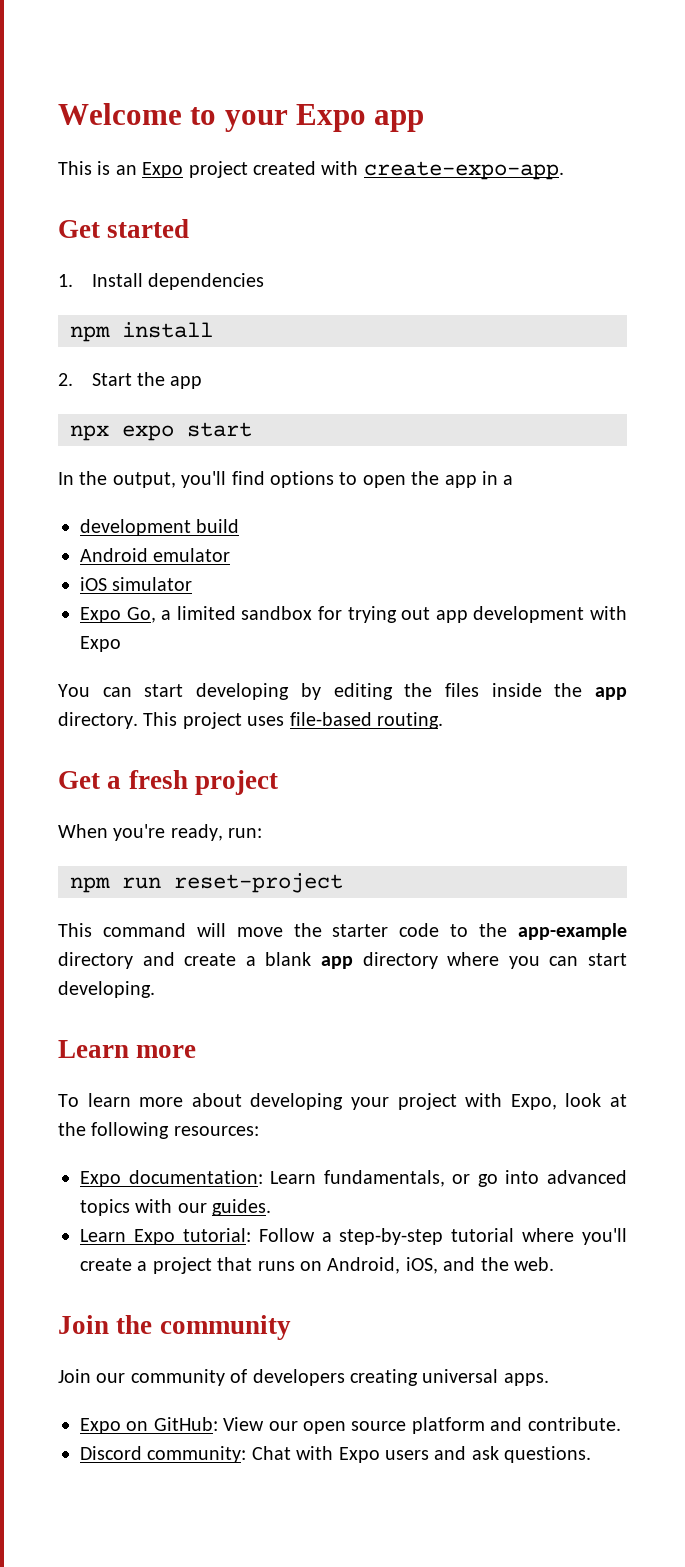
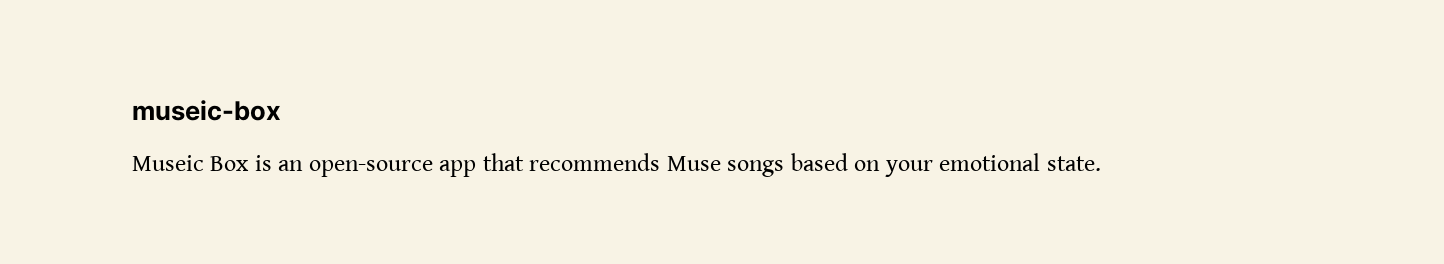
- Welcome to your Expo app
- This is an Expo project created with create-expo-app.
- Get started
- 1. Install dependencies
- npm install
- 2. Start the app
- npx expo start
- In the output, you'll find options to open the app in a
- development build
- Android emulator
- iOS simulator
- Expo Go, a limited sandbox for trying out app development with Expo
- You can start developing by editing the files inside the app directory. This project uses file-based routing.
- Get a fresh project
- When you're ready, run:
- npm run reset-project
- This command will move the starter code to the app-example directory and create a blank app directory where you can start developing.
- Learn more
- To learn more about developing your project with Expo, look at the following resources:
- Expo documentation: Learn fundamentals, or go into advanced topics with our guides.
- Learn Expo tutorial: Follow a step-by-step tutorial where you'll create a project that runs on Android, iOS, and the web.
- Join the community
- Join our community of developers creating universal apps.
- Expo on GitHub: View our open source platform and contribute.
- Discord community: Chat with Expo users and ask questions.
+ museic-box
+ Museic Box is an open-source app that recommends Muse songs based on your emotional state.

